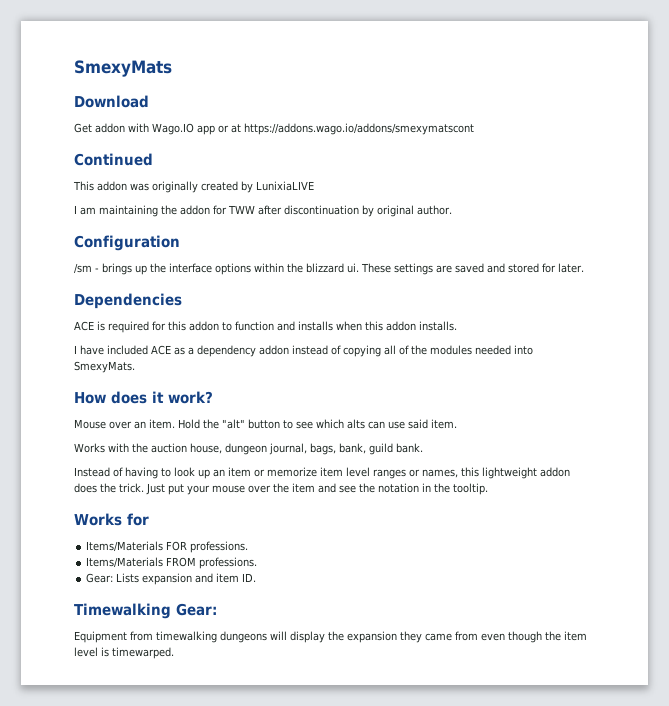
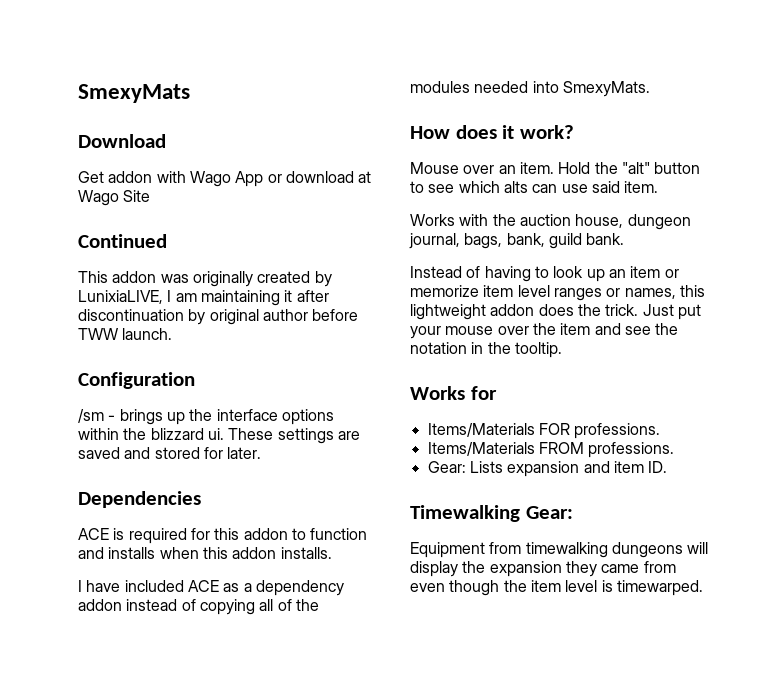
- Get addon with Wago.IO app or at https://addons.wago.io/addons/smexymatscont
+ Get addon with Wago App or download at Wago Site
- This addon was originally created by LunixiaLIVE
- I am maintaining the addon for TWW after discontinuation by original author.
+ This addon was originally created by LunixiaLIVE, I am maintaining it after discontinuation by original author before TWW launch.

